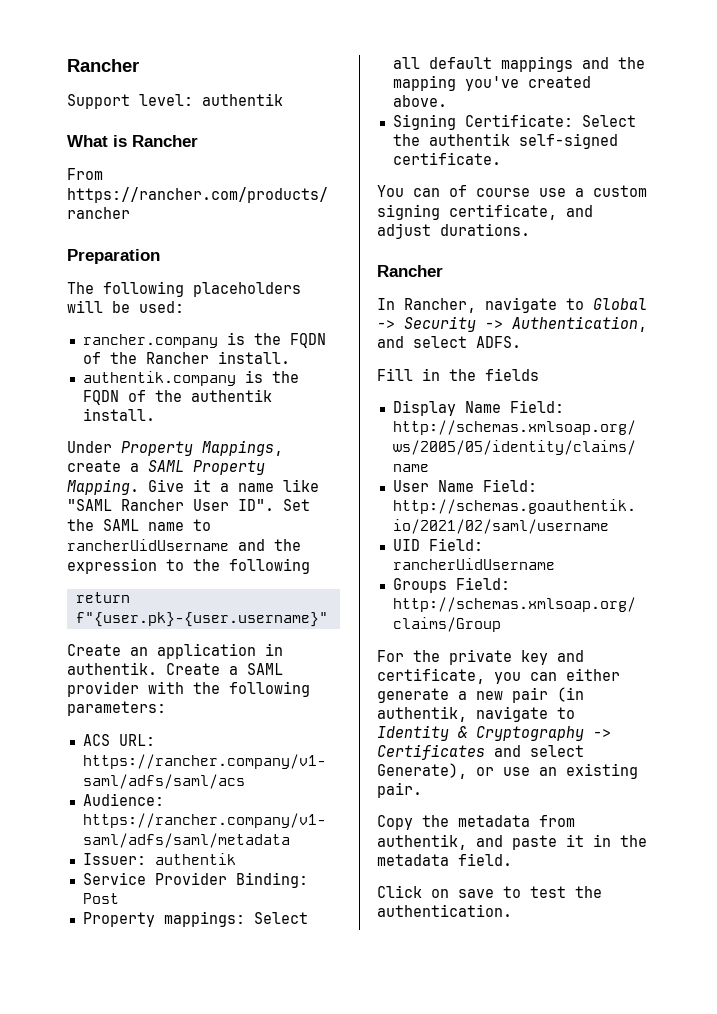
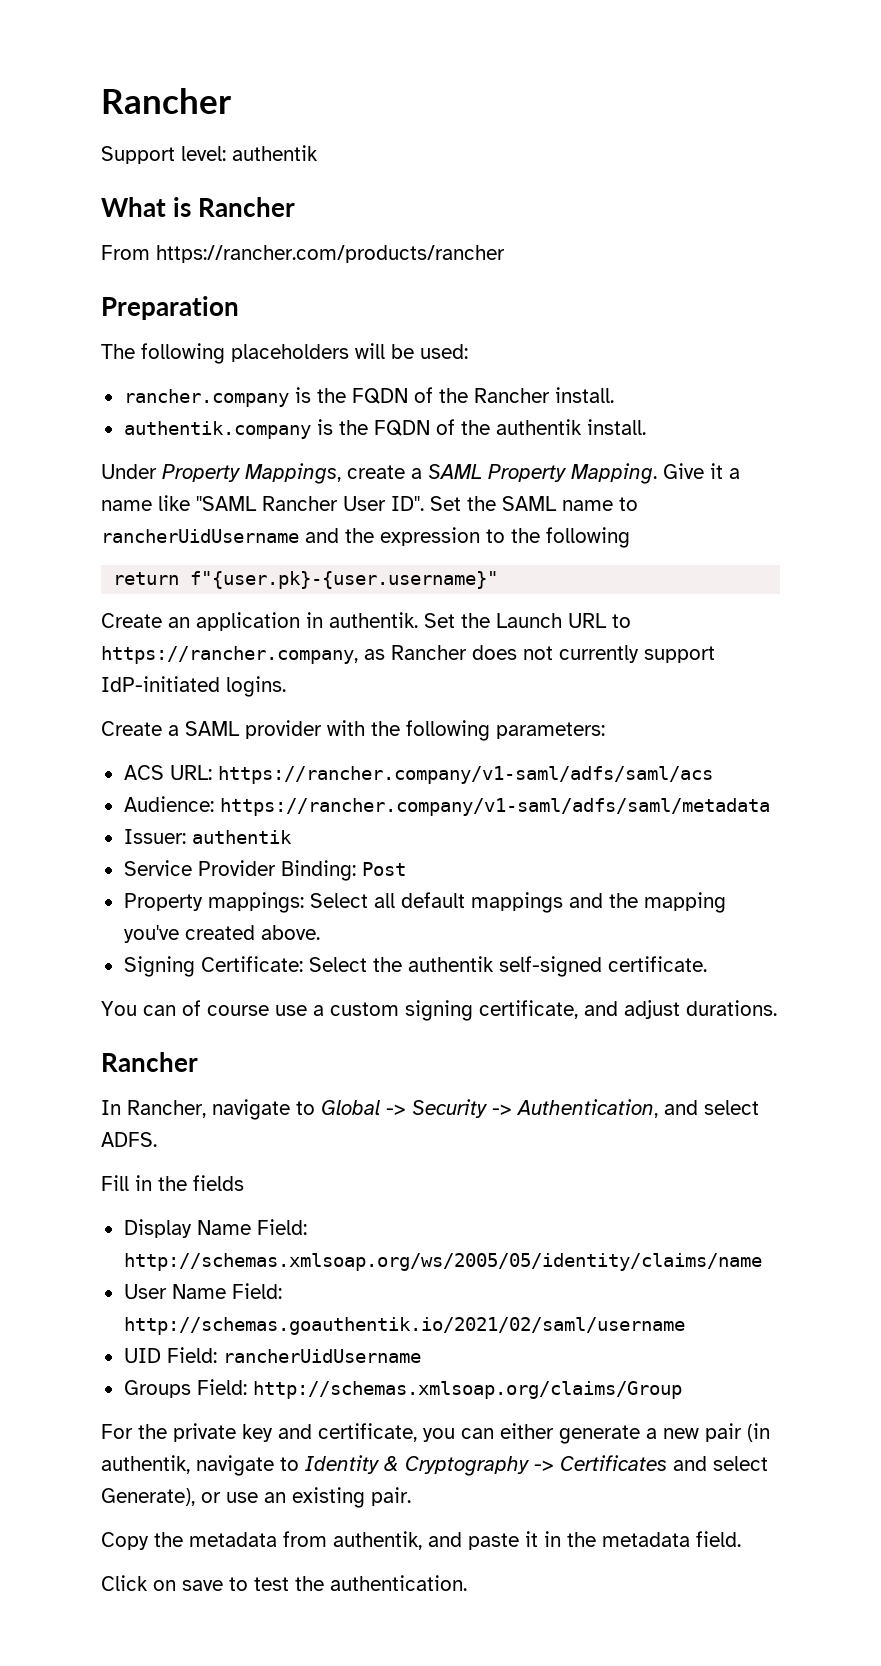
- Create an application in authentik. Create a SAML provider with the following parameters:
+ Create an application in authentik. Set the Launch URL to https://rancher.company, as Rancher does not currently support IdP-initiated logins.
+ Create a SAML provider with the following parameters:

